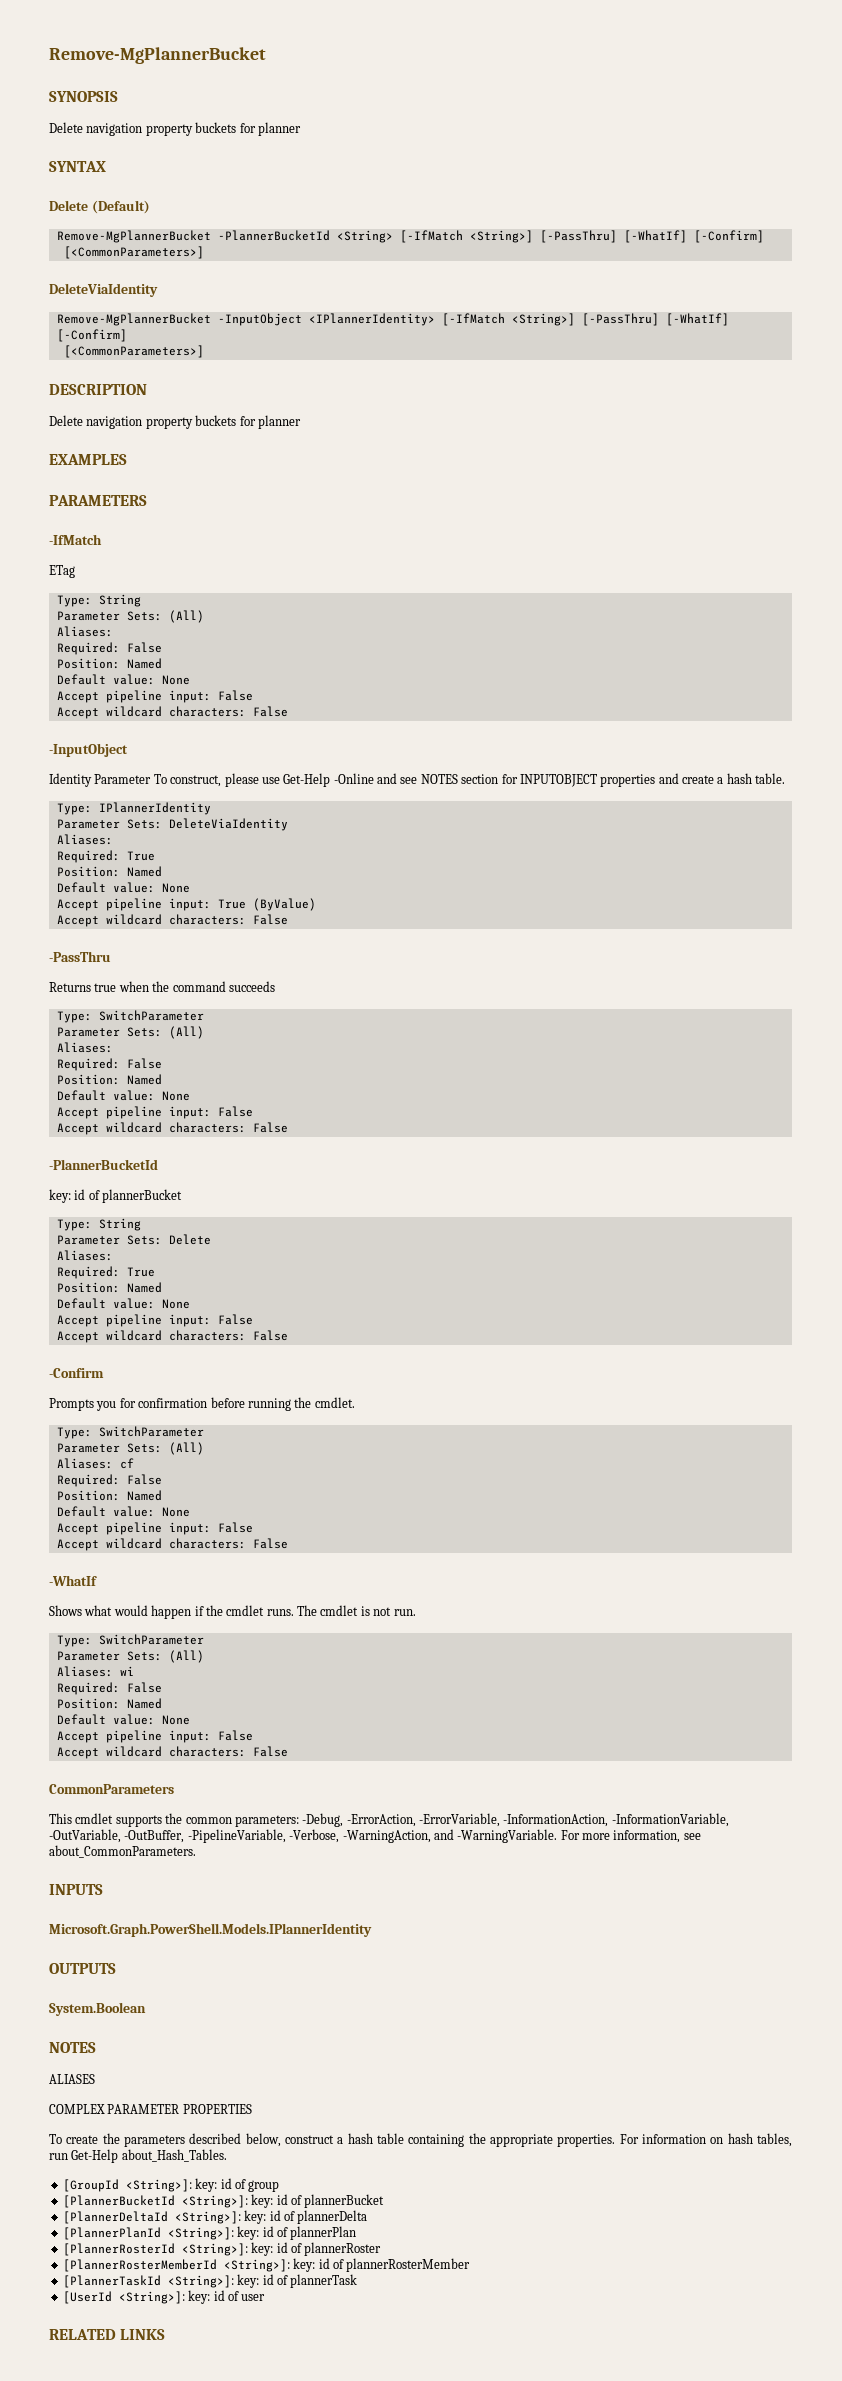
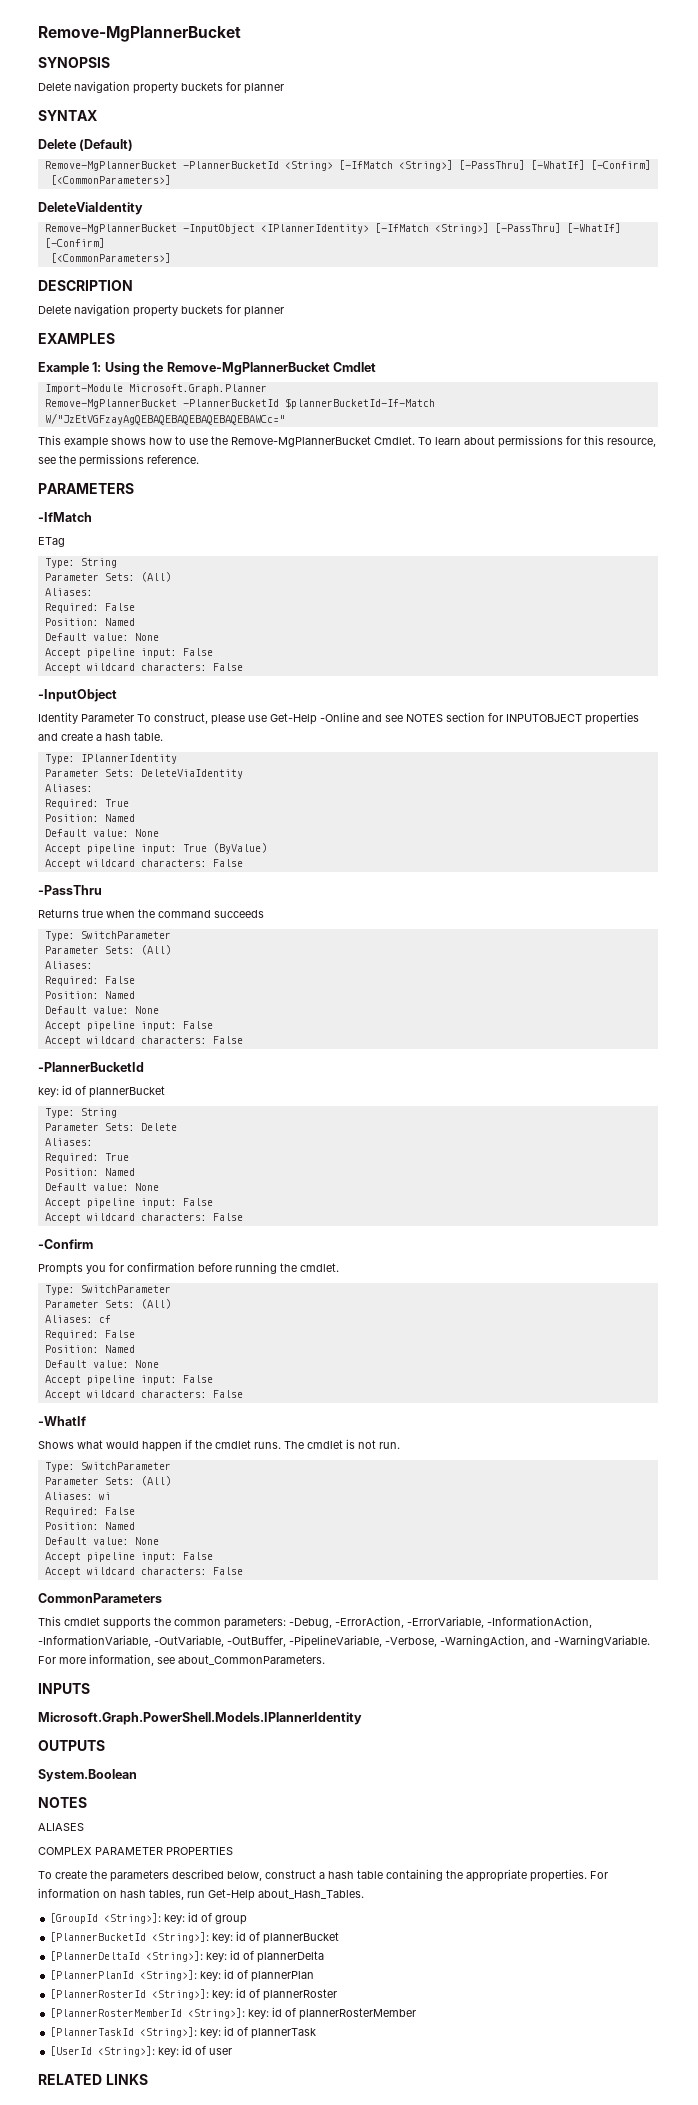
+ Example 1: Using the Remove-MgPlannerBucket Cmdlet
+ Import-Module Microsoft.Graph.Planner
+ Remove-MgPlannerBucket -PlannerBucketId $plannerBucketId-If-Match W/"JzEtVGFzayAgQEBAQEBAQEBAQEBAQEBAWCc="
+ This example shows how to use the Remove-MgPlannerBucket Cmdlet. To learn about permissions for this resource, see the permissions reference.

